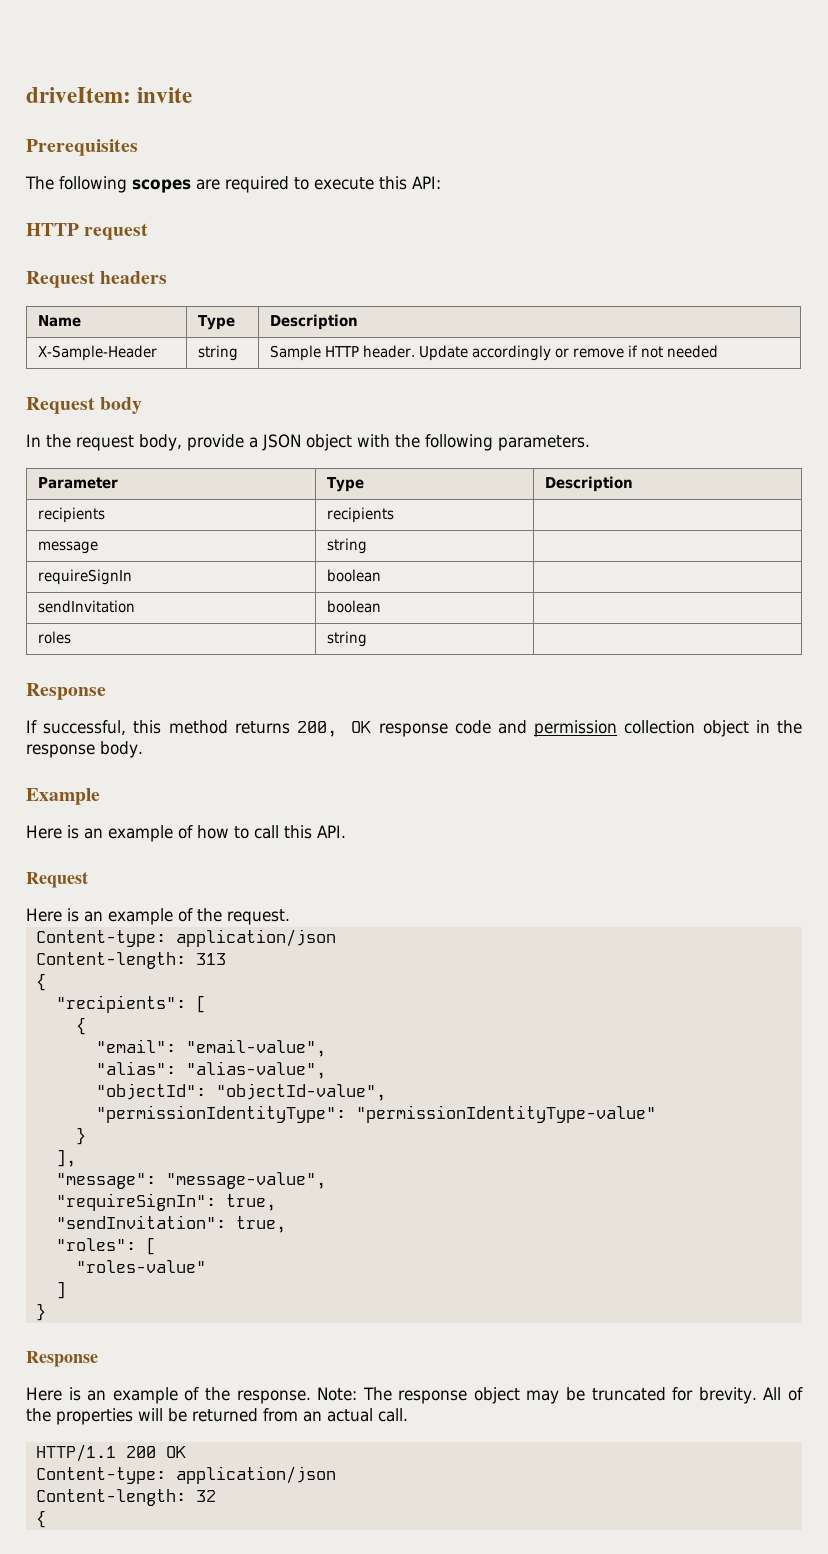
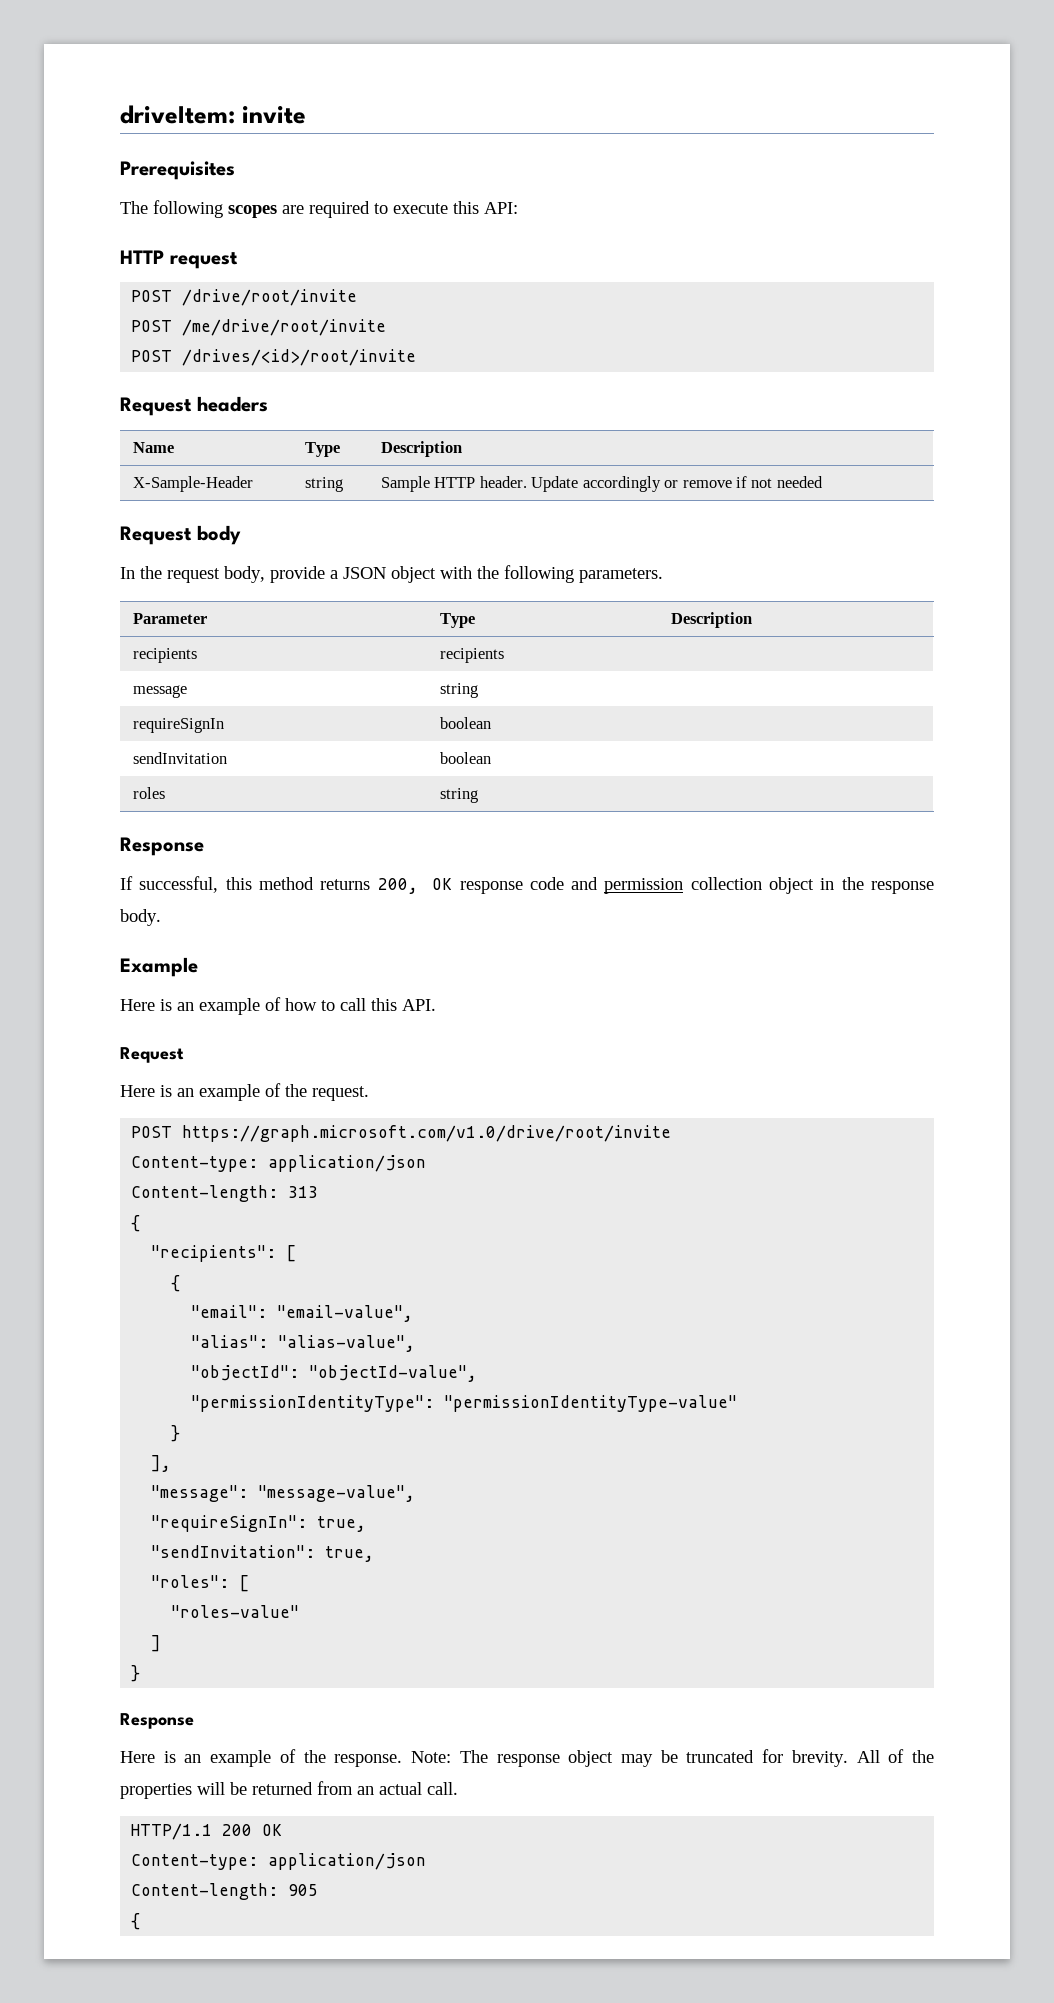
+ POST /drive/root/invite
+ POST /me/drive/root/invite
+ POST /drives/<id>/root/invite
+ POST https://graph.microsoft.com/v1.0/drive/root/invite
- Content-length: 32
+ Content-length: 905

